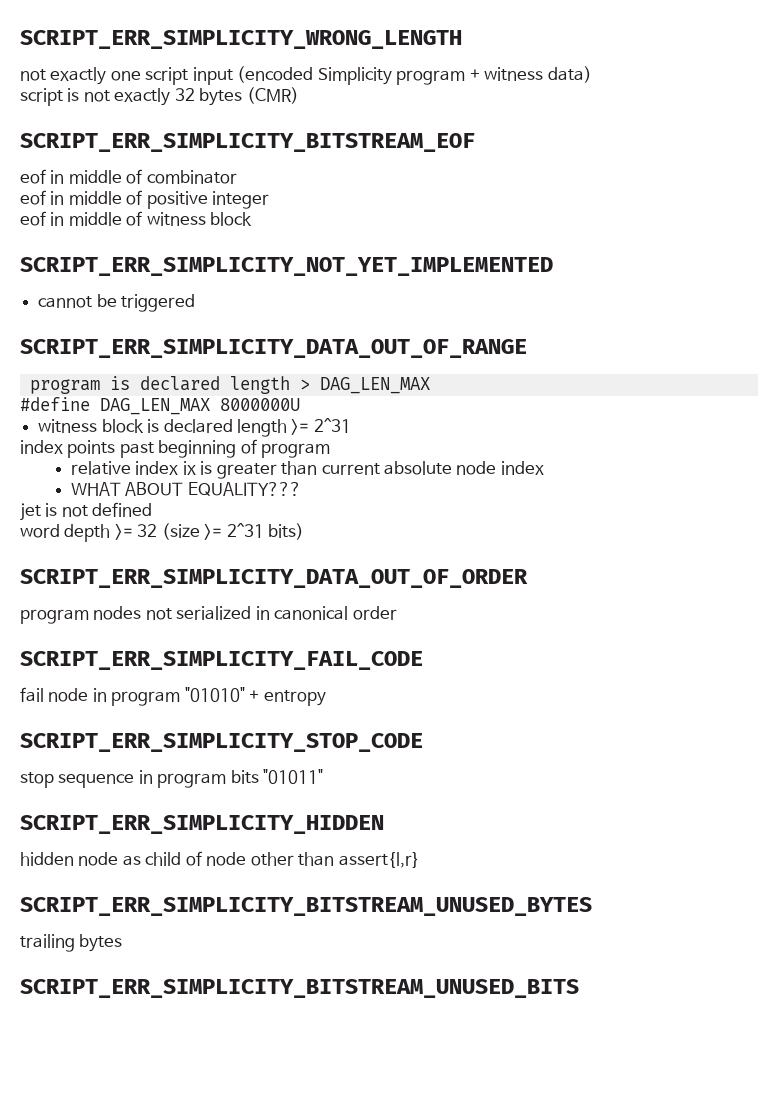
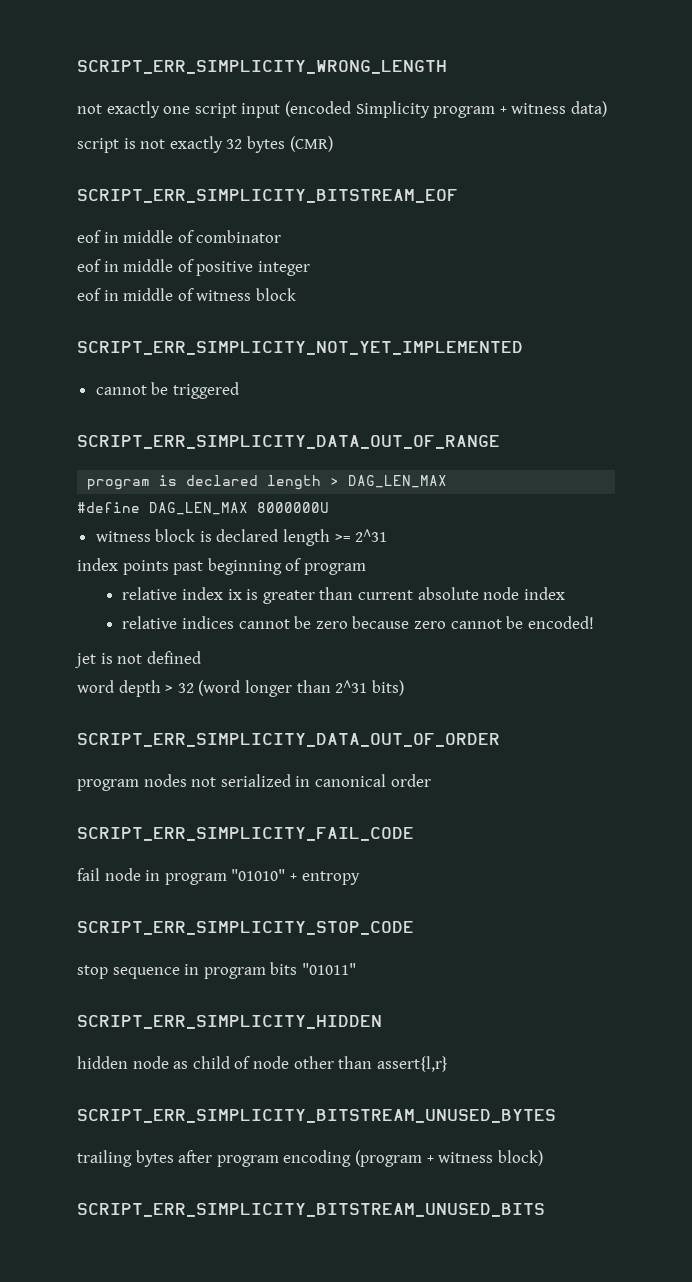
- WHAT ABOUT EQUALITY???
+ relative indices cannot be zero because zero cannot be encoded!
- word depth >= 32 (size >= 2^31 bits)
+ word depth > 32 (word longer than 2^31 bits)
- trailing bytes
+ trailing bytes after program encoding (program + witness block)

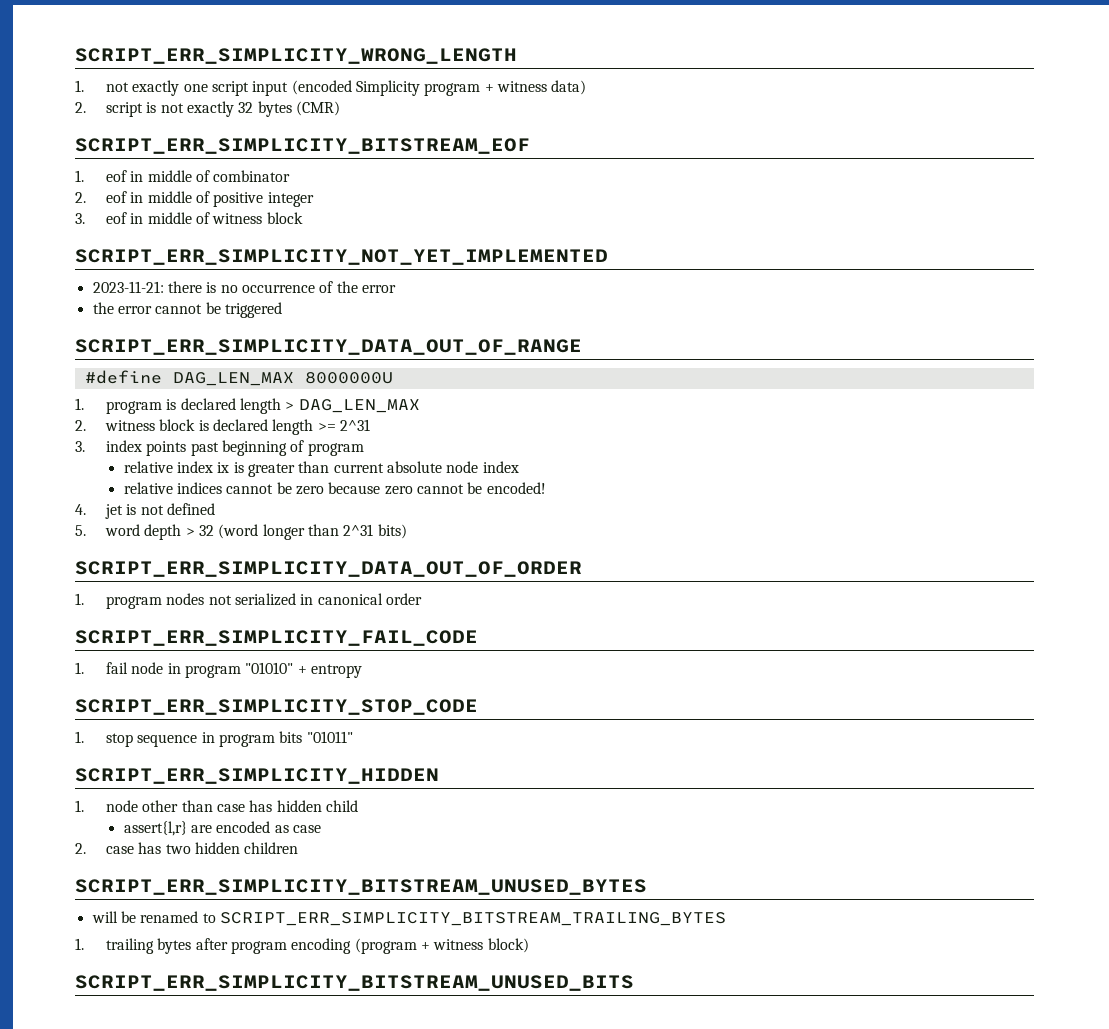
- not exactly one script input (encoded Simplicity program + witness data)
+ 1. not exactly one script input (encoded Simplicity program + witness data)
- script is not exactly 32 bytes (CMR)
+ 2. script is not exactly 32 bytes (CMR)
- eof in middle of combinator
+ 1. eof in middle of combinator
- eof in middle of positive integer
+ 2. eof in middle of positive integer
- eof in middle of witness block
+ 3. eof in middle of witness block
- cannot be triggered
+ 2023-11-21: there is no occurrence of the error
+ the error cannot be triggered
- program is declared length > DAG_LEN_MAX
+ #define DAG_LEN_MAX 8000000U
+ 1. program is declared length > DAG_LEN_MAX
- #define DAG_LEN_MAX 8000000U
- witness block is declared length >= 2^31
+ 2. witness block is declared length >= 2^31
- index points past beginning of program
+ 3. index points past beginning of program
- jet is not defined
+ 4. jet is not defined
- word depth > 32 (word longer than 2^31 bits)
+ 5. word depth > 32 (word longer than 2^31 bits)
- program nodes not serialized in canonical order
+ 1. program nodes not serialized in canonical order
- fail node in program "01010" + entropy
+ 1. fail node in program "01010" + entropy
- stop sequence in program bits "01011"
+ 1. stop sequence in program bits "01011"
- hidden node as child of node other than assert{l,r}
+ 1. node other than case has hidden child
+ assert{l,r} are encoded as case
+ 2. case has two hidden children
  SCRIPT_ERR_SIMPLICITY_BITSTREAM_UNUSED_BYTES
- trailing bytes after program encoding (program + witness block)
+ will be renamed to SCRIPT_ERR_SIMPLICITY_BITSTREAM_TRAILING_BYTES
+ 1. trailing bytes after program encoding (program + witness block)

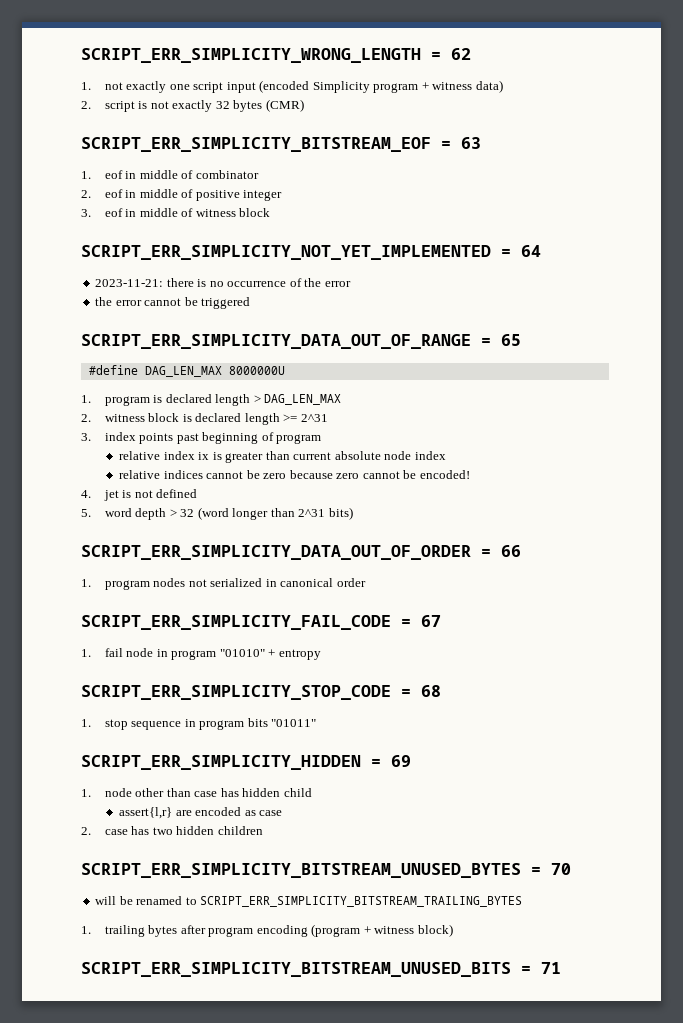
- SCRIPT_ERR_SIMPLICITY_WRONG_LENGTH
+ SCRIPT_ERR_SIMPLICITY_WRONG_LENGTH = 62
- SCRIPT_ERR_SIMPLICITY_BITSTREAM_EOF
+ SCRIPT_ERR_SIMPLICITY_BITSTREAM_EOF = 63
- SCRIPT_ERR_SIMPLICITY_NOT_YET_IMPLEMENTED
+ SCRIPT_ERR_SIMPLICITY_NOT_YET_IMPLEMENTED = 64
- SCRIPT_ERR_SIMPLICITY_DATA_OUT_OF_RANGE
+ SCRIPT_ERR_SIMPLICITY_DATA_OUT_OF_RANGE = 65
- SCRIPT_ERR_SIMPLICITY_DATA_OUT_OF_ORDER
+ SCRIPT_ERR_SIMPLICITY_DATA_OUT_OF_ORDER = 66
- SCRIPT_ERR_SIMPLICITY_FAIL_CODE
+ SCRIPT_ERR_SIMPLICITY_FAIL_CODE = 67
- SCRIPT_ERR_SIMPLICITY_STOP_CODE
+ SCRIPT_ERR_SIMPLICITY_STOP_CODE = 68
- SCRIPT_ERR_SIMPLICITY_HIDDEN
+ SCRIPT_ERR_SIMPLICITY_HIDDEN = 69
- SCRIPT_ERR_SIMPLICITY_BITSTREAM_UNUSED_BYTES
+ SCRIPT_ERR_SIMPLICITY_BITSTREAM_UNUSED_BYTES = 70
- SCRIPT_ERR_SIMPLICITY_BITSTREAM_UNUSED_BITS
+ SCRIPT_ERR_SIMPLICITY_BITSTREAM_UNUSED_BITS = 71

